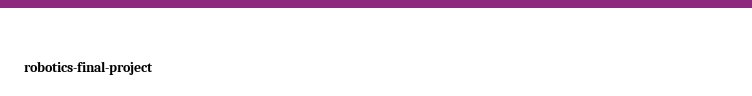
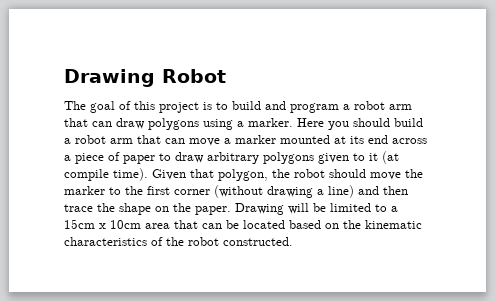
- robotics-final-project
+ Drawing Robot
+ The goal of this project is to build and program a robot arm that can draw polygons using a marker. Here you should build a robot arm that can move a marker mounted at its end across a piece of paper to draw arbitrary polygons given to it (at compile time). Given that polygon, the robot should move the marker to the first corner (without drawing a line) and then trace the shape on the paper. Drawing will be limited to a 15cm x 10cm area that can be located based on the kinematic characteristics of the robot constructed.

